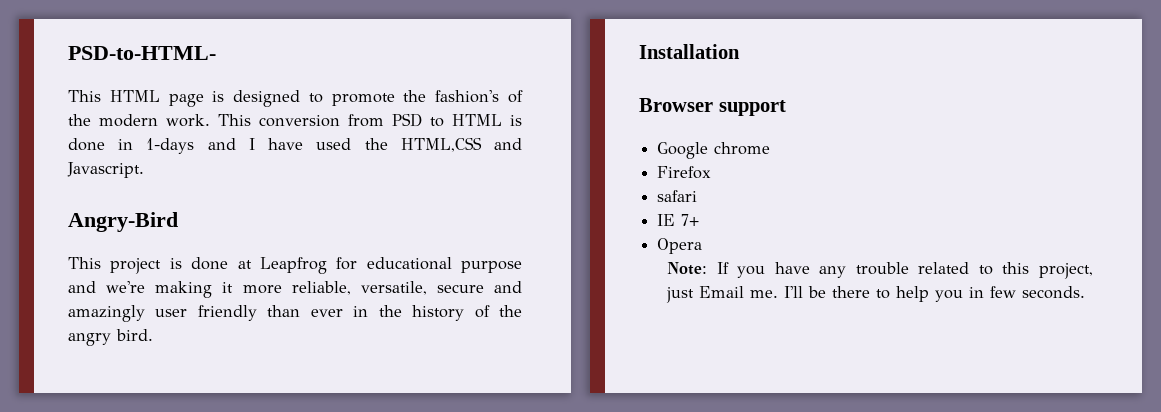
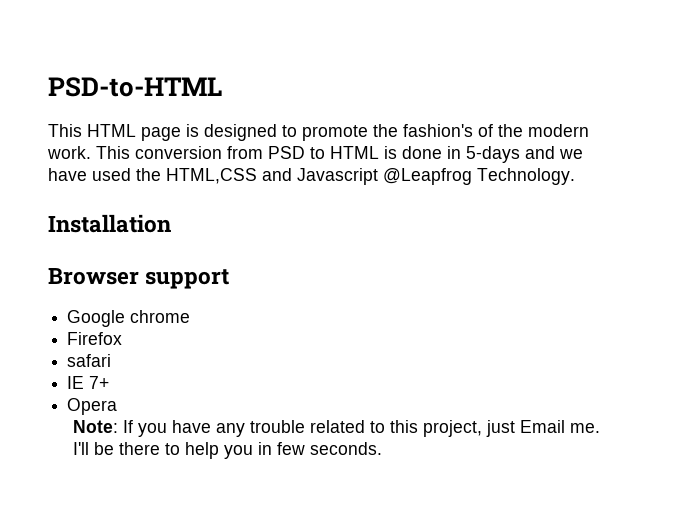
- PSD-to-HTML-
+ PSD-to-HTML
- This conversion from PSD to HTML is done in 1-days and I have used the HTML,CSS and Javascript.
- Angry-Bird
- This project is done at Leapfrog for educational purpose and we're making it more reliable, versatile, secure and amazingly user friendly than ever in the history of the angry bird.
+ This conversion from PSD to HTML is done in 5-days and we have used the HTML,CSS and Javascript @Leapfrog Technology.

